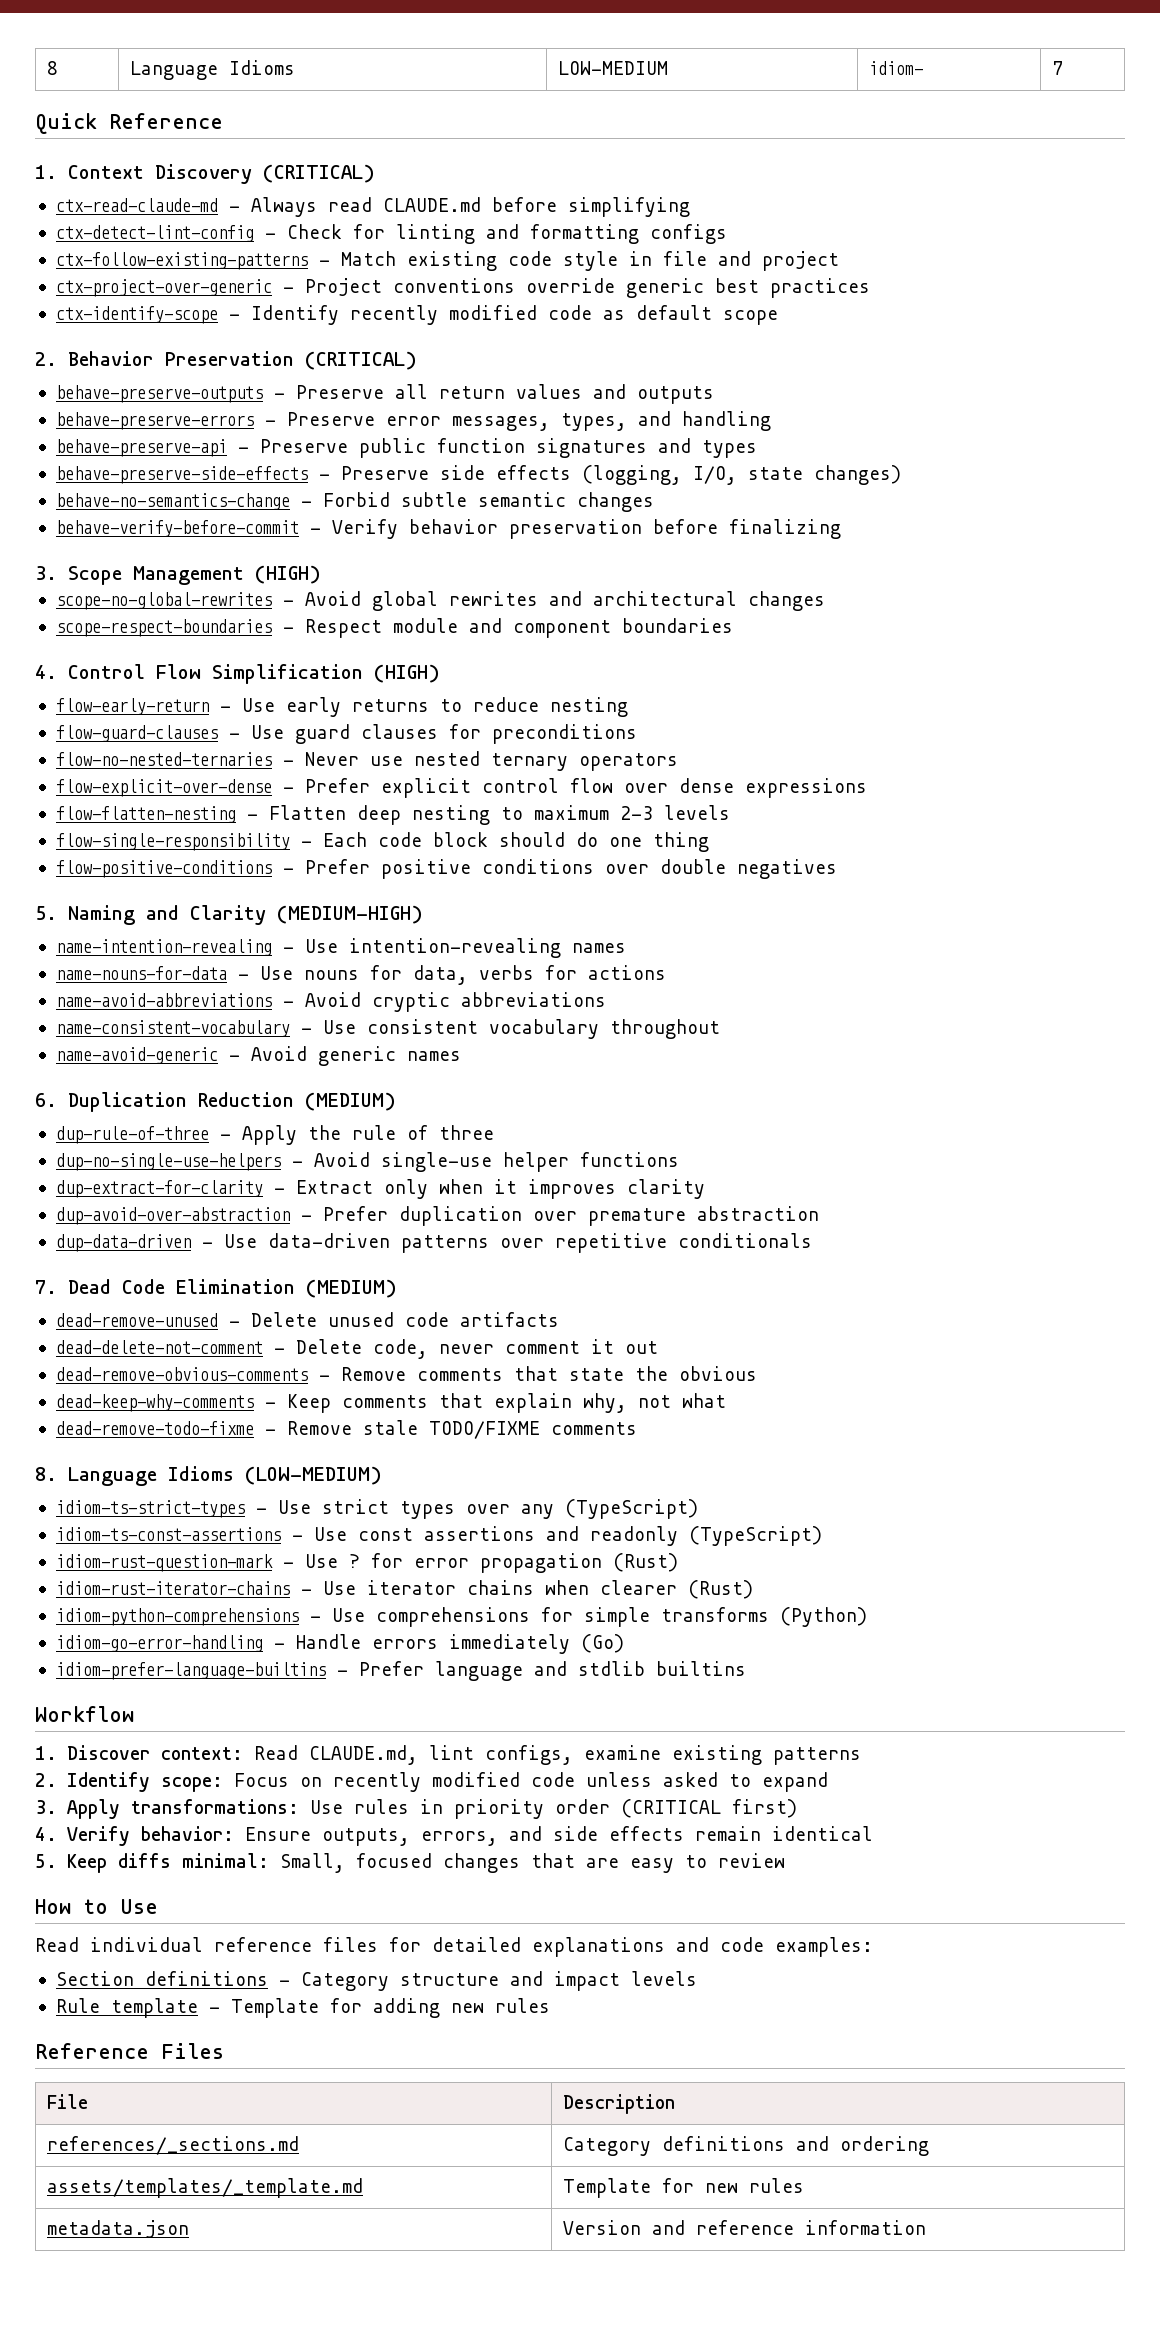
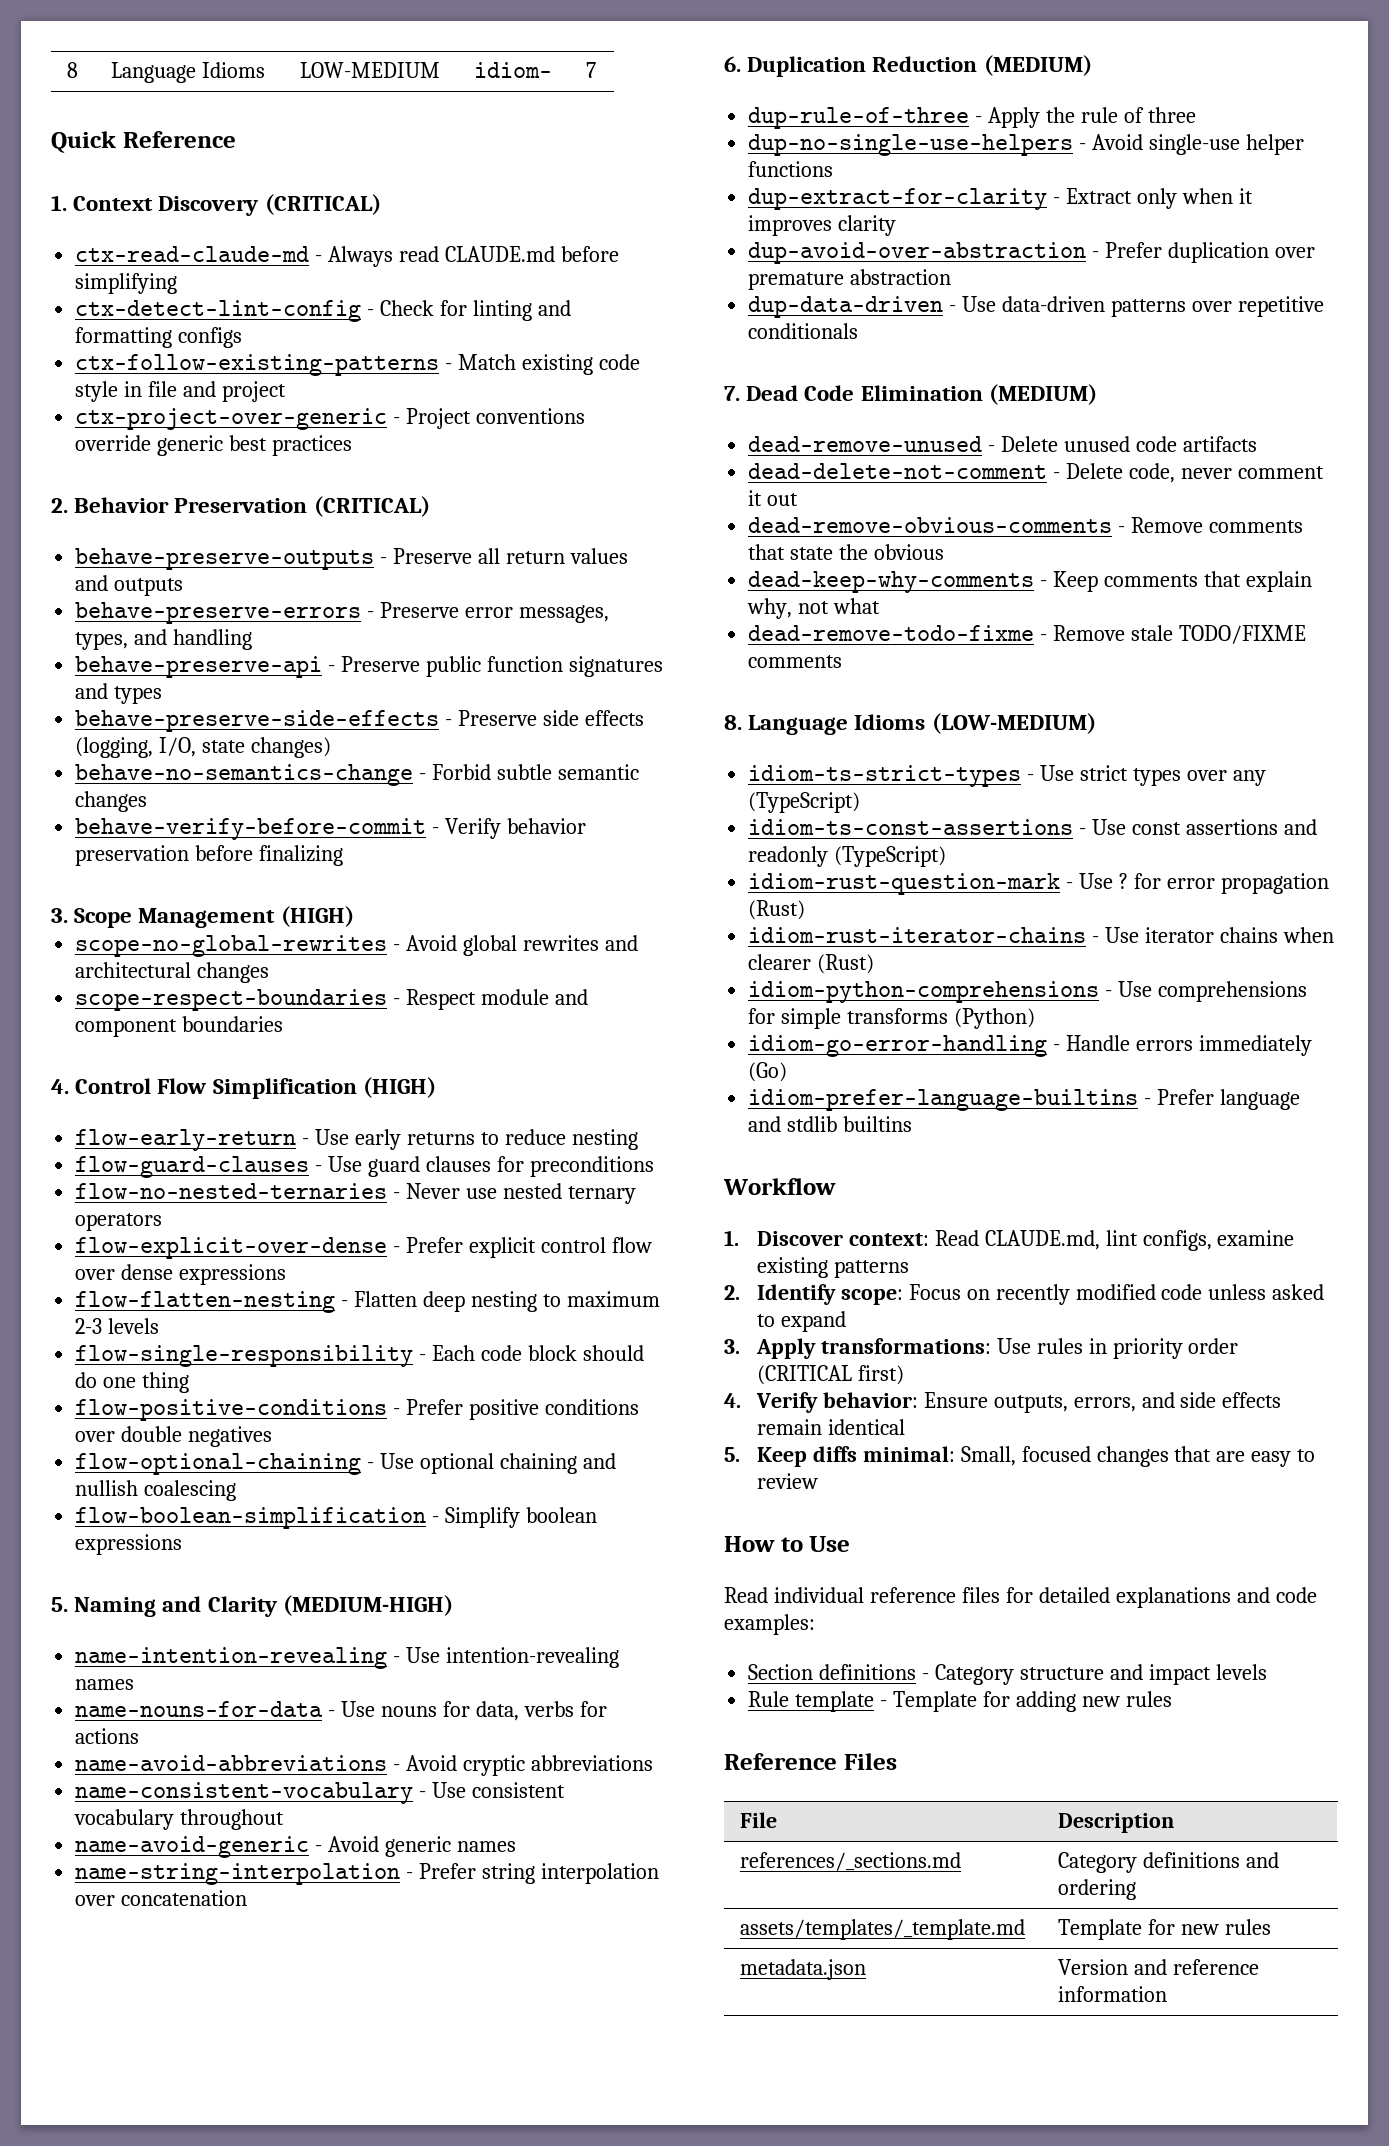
- ctx-identify-scope - Identify recently modified code as default scope
+ flow-optional-chaining - Use optional chaining and nullish coalescing
+ flow-boolean-simplification - Simplify boolean expressions
+ name-string-interpolation - Prefer string interpolation over concatenation

